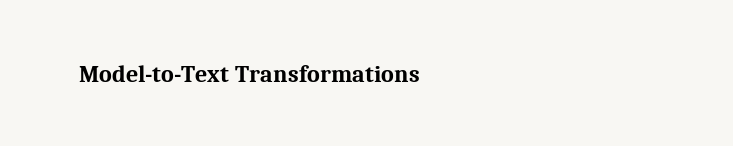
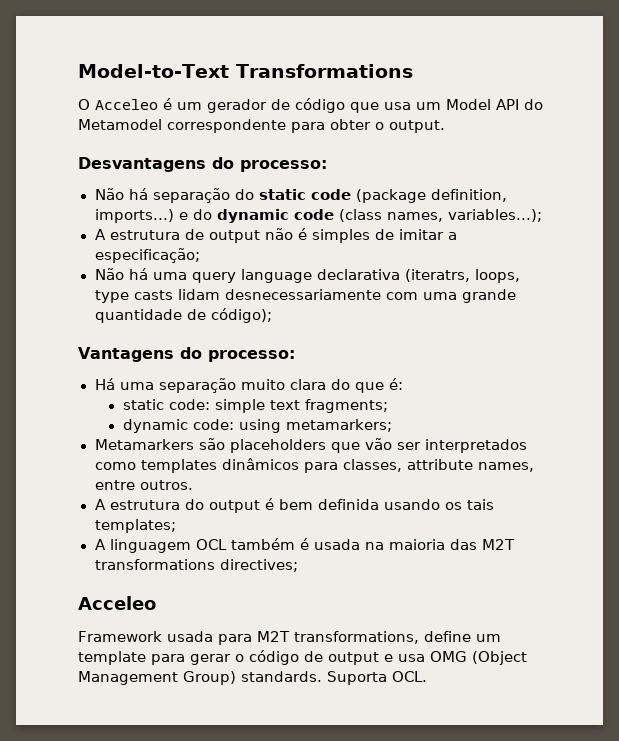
+ O Acceleo é um gerador de código que usa um Model API do Metamodel correspondente para obter o output.
+ Desvantagens do processo:
+ Não há separação do static code (package definition, imports...) e do dynamic code (class names, variables...);
+ A estrutura de output não é simples de imitar a especificação;
+ Não há uma query language declarativa (iteratrs, loops, type casts lidam desnecessariamente com uma grande quantidade de código);
+ Vantagens do processo:
+ Há uma separação muito clara do que é:
+ static code: simple text fragments;
+ dynamic code: using metamarkers;
+ Metamarkers são placeholders que vão ser interpretados como templates dinâmicos para classes, attribute names, entre outros.
+ A estrutura do output é bem definida usando os tais templates;
+ A linguagem OCL também é usada na maioria das M2T transformations directives;
+ Acceleo
+ Framework usada para M2T transformations, define um template para gerar o código de output e usa OMG (Object Management Group) standards. Suporta OCL.

